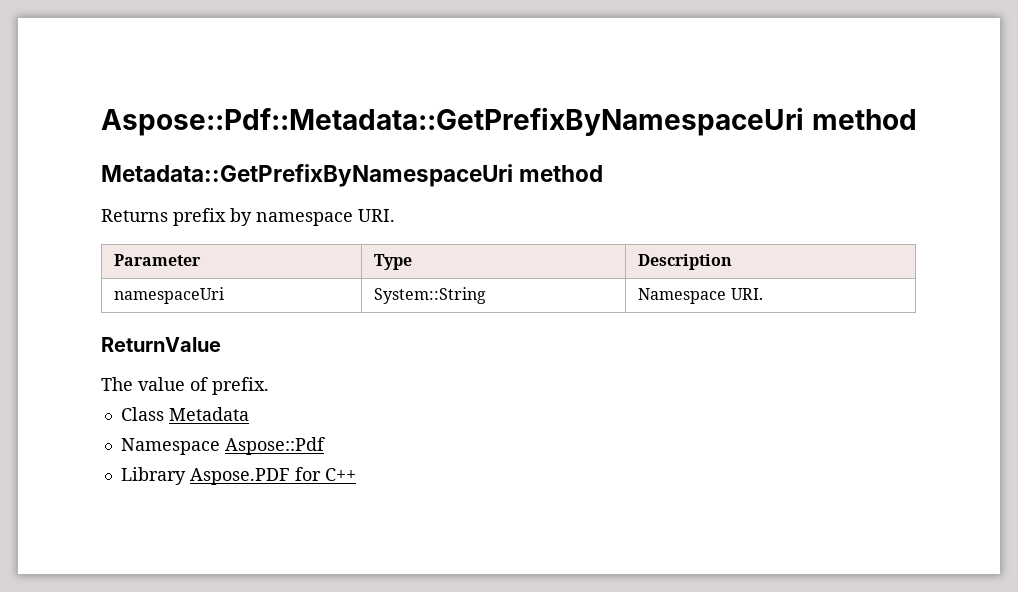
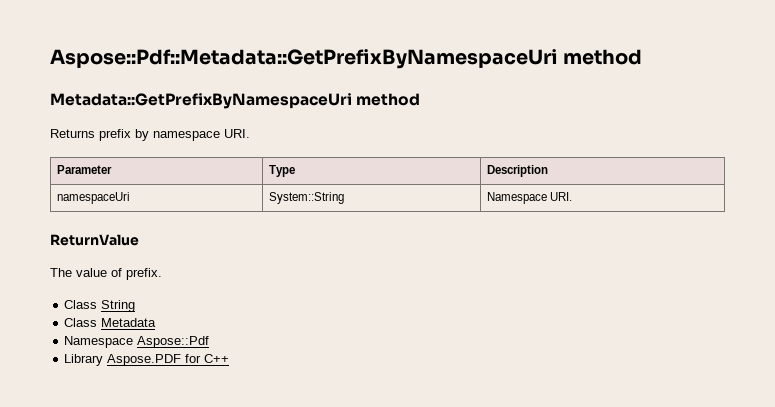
+ Class String

